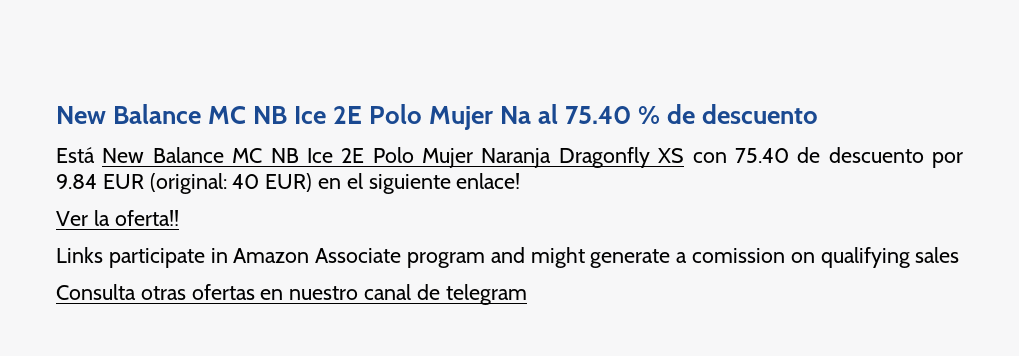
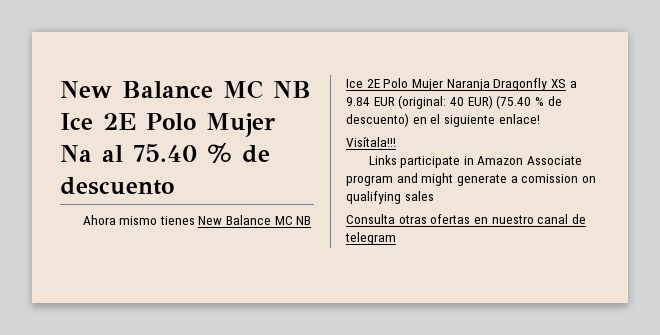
- Está New Balance MC NB Ice 2E Polo Mujer Naranja Dragonfly XS con 75.40 de descuento por 9.84 EUR (original: 40 EUR) en el siguiente enlace!
+ Ahora mismo tienes New Balance MC NB Ice 2E Polo Mujer Naranja Dragonfly XS a 9.84 EUR (original: 40 EUR) (75.40 % de descuento) en el siguiente enlace!
- Ver la oferta!!
+ Visítala!!!

